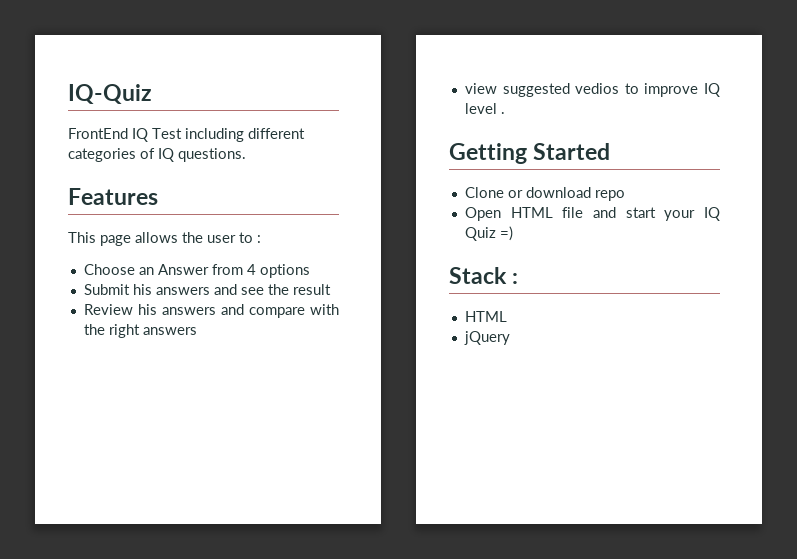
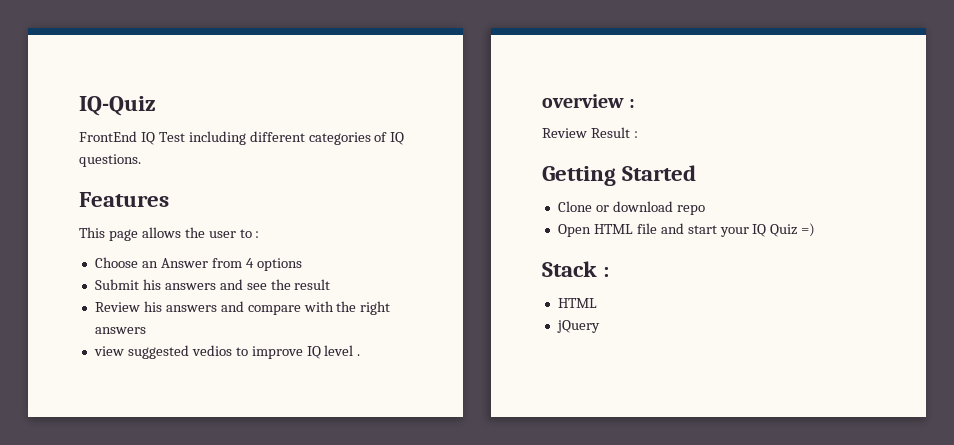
+ overview :
+ Review Result :

